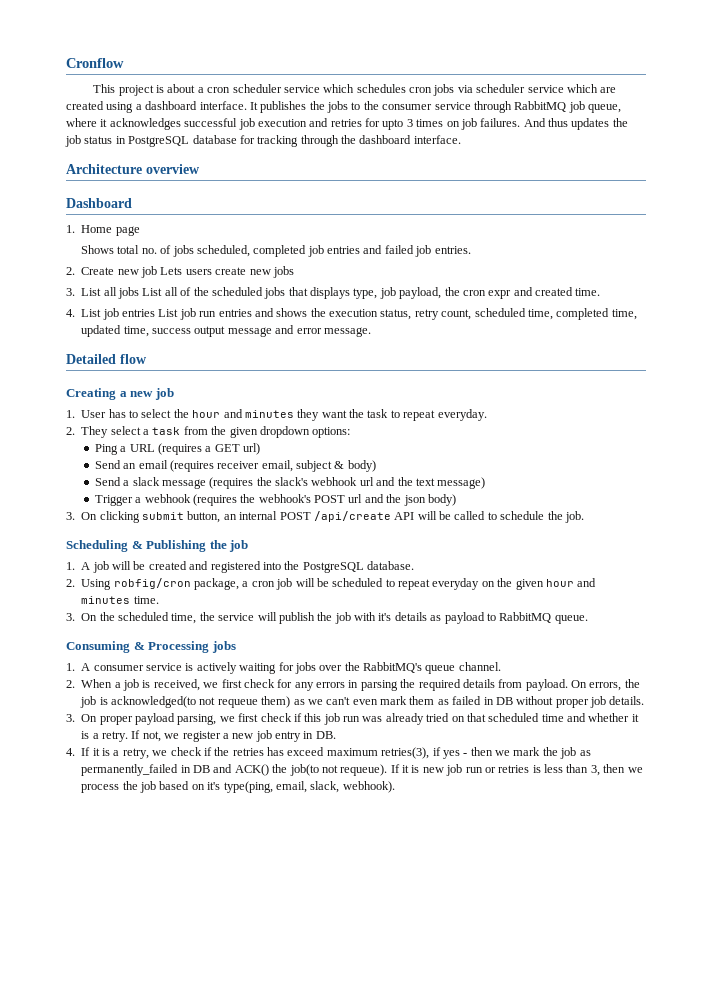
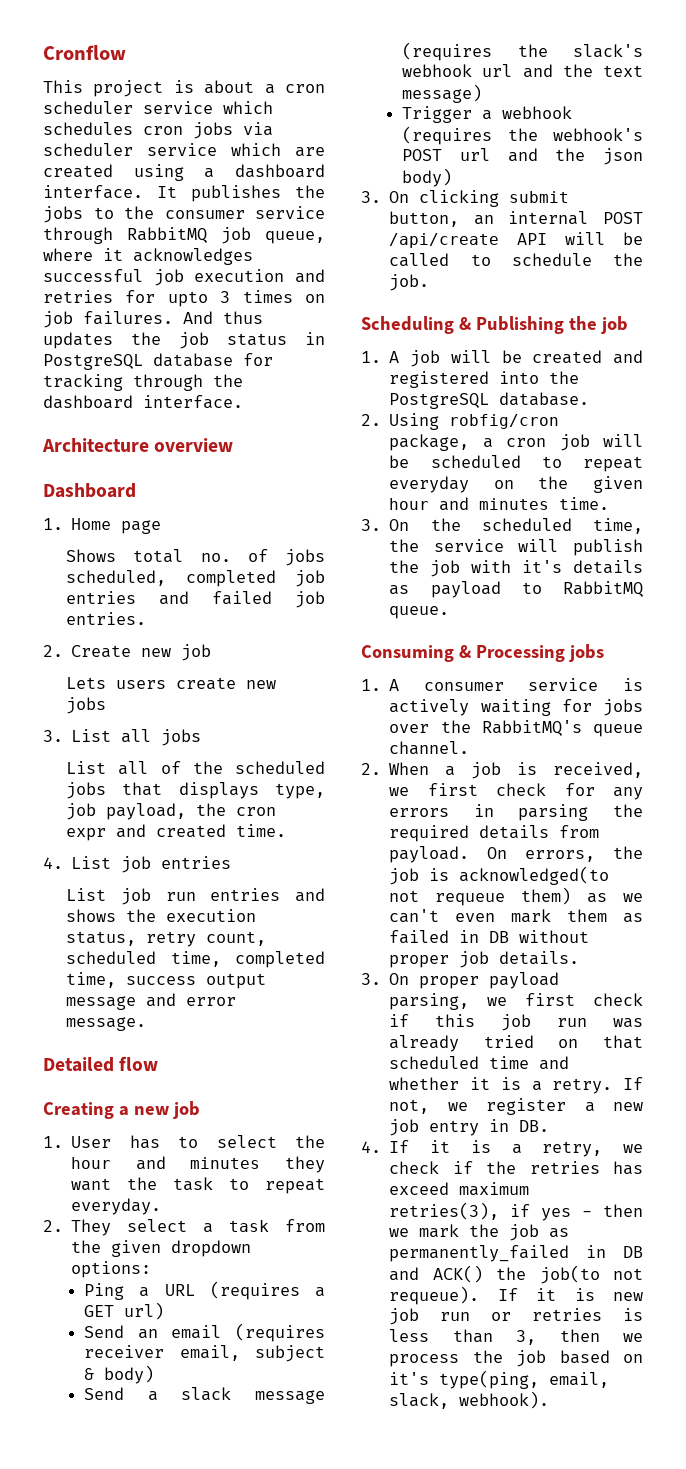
- 2. Create new job Lets users create new jobs
+ 2. Create new job
+ Lets users create new jobs
- 3. List all jobs List all of the scheduled jobs that displays type, job payload, the cron expr and created time.
+ 3. List all jobs
+ List all of the scheduled jobs that displays type, job payload, the cron expr and created time.
- 4. List job entries List job run entries and shows the execution status, retry count, scheduled time, completed time, updated time, success output message and error message.
+ 4. List job entries
+ List job run entries and shows the execution status, retry count, scheduled time, completed time, success output message and error message.

